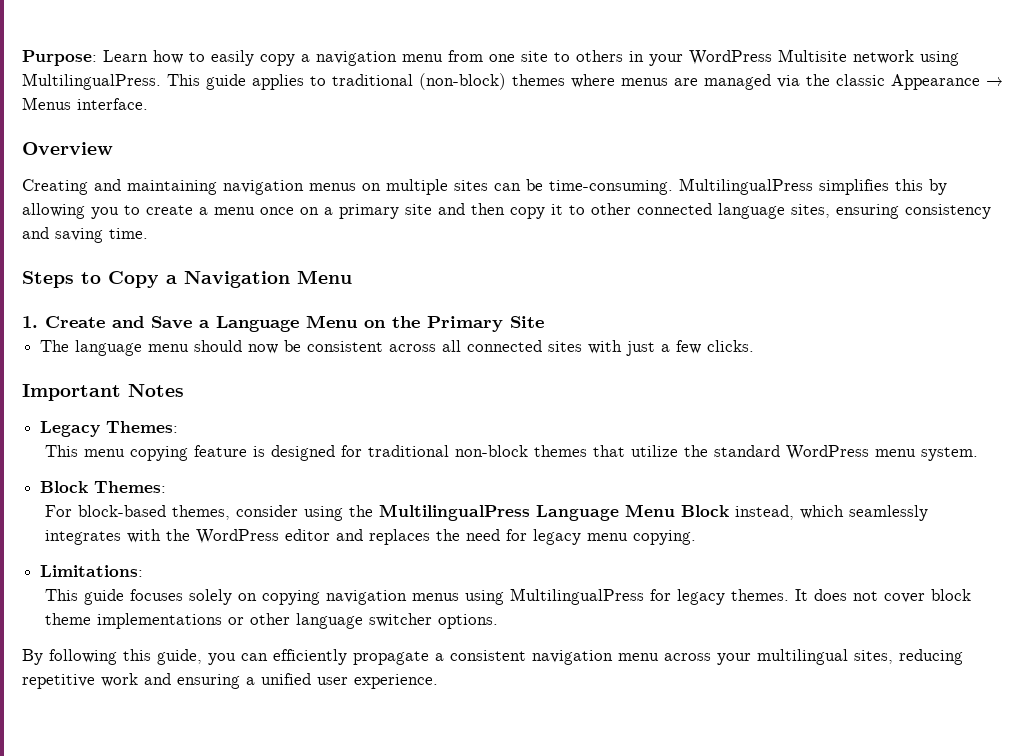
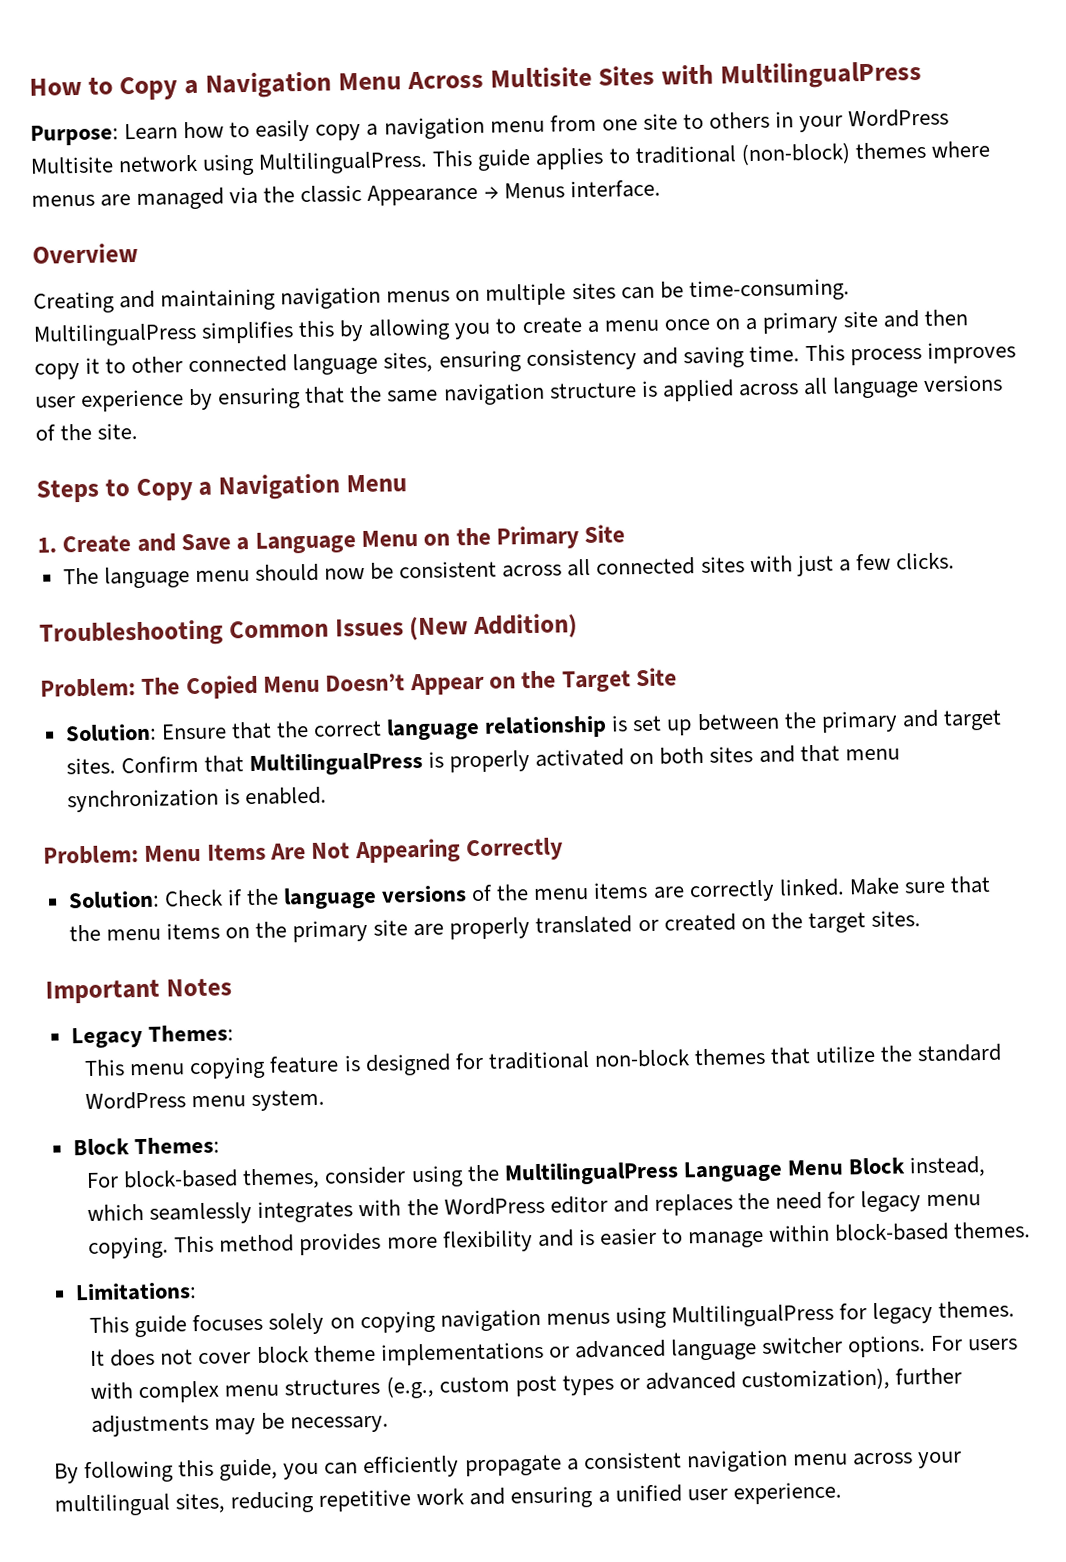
+ How to Copy a Navigation Menu Across Multisite Sites with MultilingualPress
+ This process improves user experience by ensuring that the same navigation structure is applied across all language versions of the site.
+ Troubleshooting Common Issues (New Addition)
+ Problem: The Copied Menu Doesn’t Appear on the Target Site
+ Solution: Ensure that the correct language relationship is set up between the primary and target sites. Confirm that MultilingualPress is properly activated on both sites and that menu synchronization is enabled.
+ Problem: Menu Items Are Not Appearing Correctly
+ Solution: Check if the language versions of the menu items are correctly linked. Make sure that the menu items on the primary site are properly translated or created on the target sites.
+ This method provides more flexibility and is easier to manage within block-based themes.
- It does not cover block theme implementations or other language switcher options.
+ It does not cover block theme implementations or advanced language switcher options. For users with complex menu structures (e.g., custom post types or advanced customization), further adjustments may be necessary.

